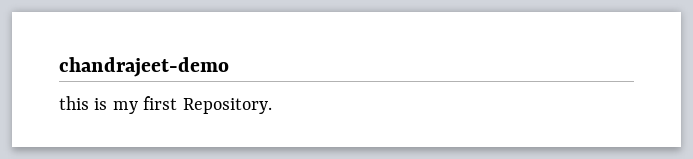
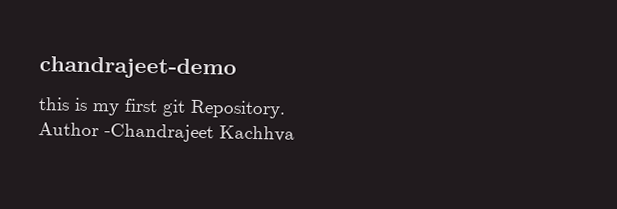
- this is my first Repository.
+ this is my first git Repository.
+ Author -Chandrajeet Kachhva

